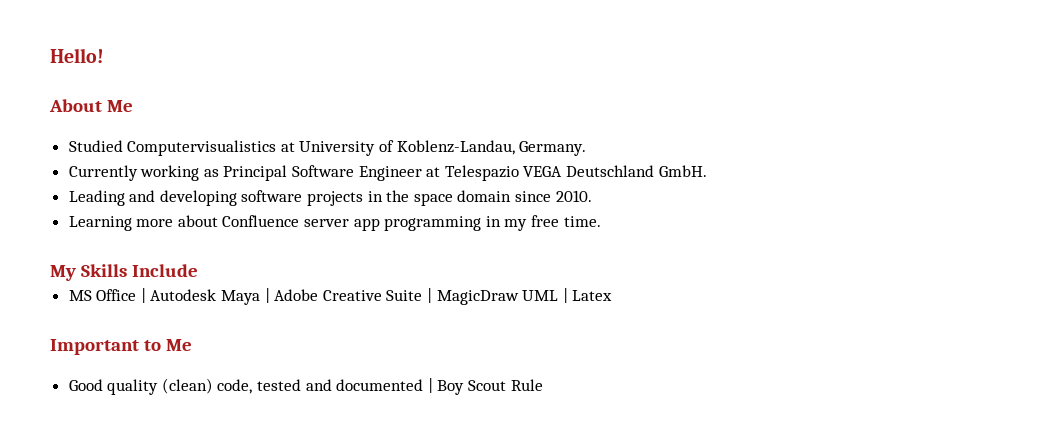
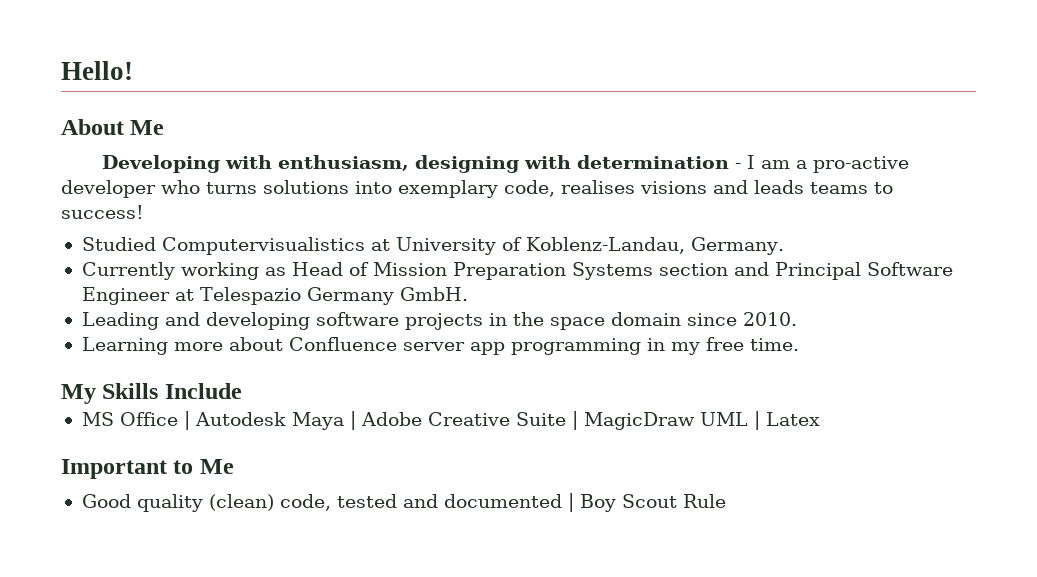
+ Developing with enthusiasm, designing with determination - I am a pro-active developer who turns solutions into exemplary code, realises visions and leads teams to success!
- Currently working as Principal Software Engineer at Telespazio VEGA Deutschland GmbH.
+ Currently working as Head of Mission Preparation Systems section and Principal Software Engineer at Telespazio Germany GmbH.

